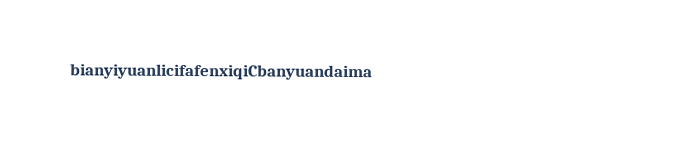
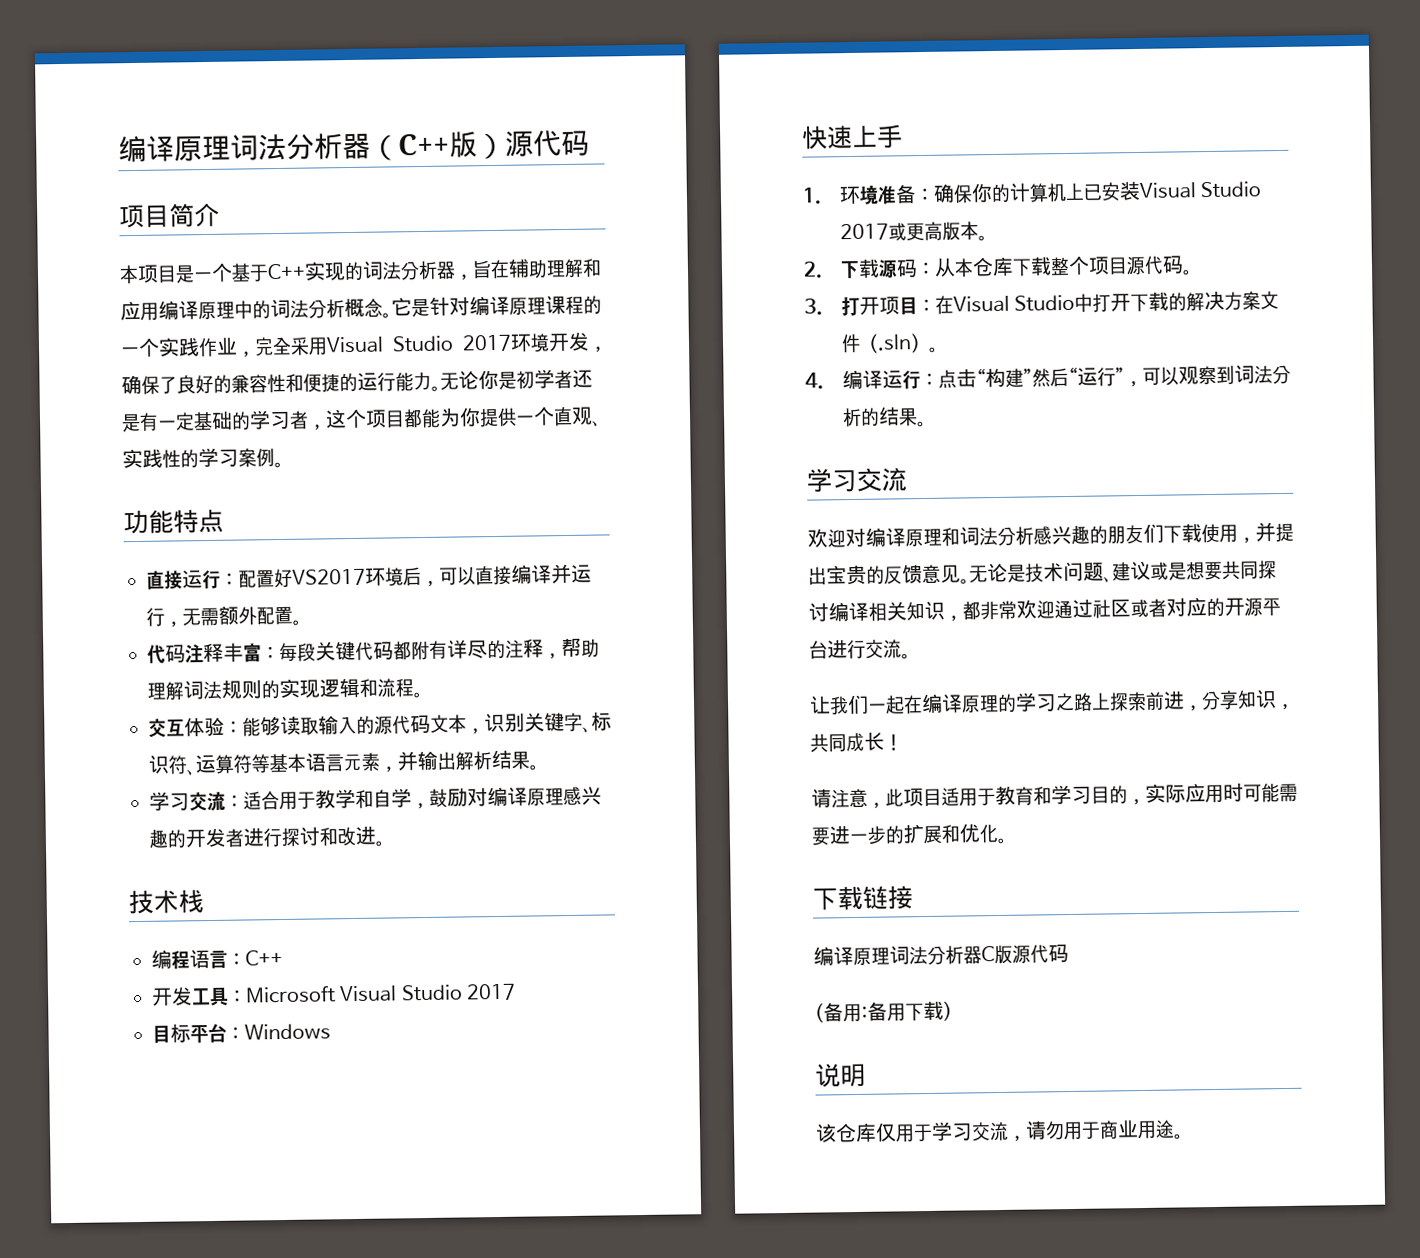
- bianyiyuanlicifafenxiqiCbanyuandaima
+ 编译原理词法分析器（C++版）源代码
+ 项目简介
+ 本项目是一个基于C++实现的词法分析器，旨在辅助理解和应用编译原理中的词法分析概念。它是针对编译原理课程的一个实践作业，完全采用Visual Studio 2017环境开发，确保了良好的兼容性和便捷的运行能力。无论你是初学者还是有一定基础的学习者，这个项目都能为你提供一个直观、实践性的学习案例。
+ 功能特点
+ 直接运行：配置好VS2017环境后，可以直接编译并运行，无需额外配置。
+ 代码注释丰富：每段关键代码都附有详尽的注释，帮助理解词法规则的实现逻辑和流程。
+ 交互体验：能够读取输入的源代码文本，识别关键字、标识符、运算符等基本语言元素，并输出解析结果。
+ 学习交流：适合用于教学和自学，鼓励对编译原理感兴趣的开发者进行探讨和改进。
+ 技术栈
+ 编程语言：C++
+ 开发工具：Microsoft Visual Studio 2017
+ 目标平台：Windows
+ 快速上手
+ 1.环境准备：确保你的计算机上已安装Visual Studio 2017或更高版本。
+ 2.下载源码：从本仓库下载整个项目源代码。
+ 3.打开项目：在Visual Studio中打开下载的解决方案文件（.sln）。
+ 4.编译运行：点击“构建”然后“运行”，可以观察到词法分析的结果。
+ 学习交流
+ 欢迎对编译原理和词法分析感兴趣的朋友们下载使用，并提出宝贵的反馈意见。无论是技术问题、建议或是想要共同探讨编译相关知识，都非常欢迎通过社区或者对应的开源平台进行交流。
+ 让我们一起在编译原理的学习之路上探索前进，分享知识，共同成长！
+ 请注意，此项目适用于教育和学习目的，实际应用时可能需要进一步的扩展和优化。
+ 下载链接
+ 编译原理词法分析器C版源代码
+ (备用:备用下载)
+ 说明
+ 该仓库仅用于学习交流，请勿用于商业用途。

